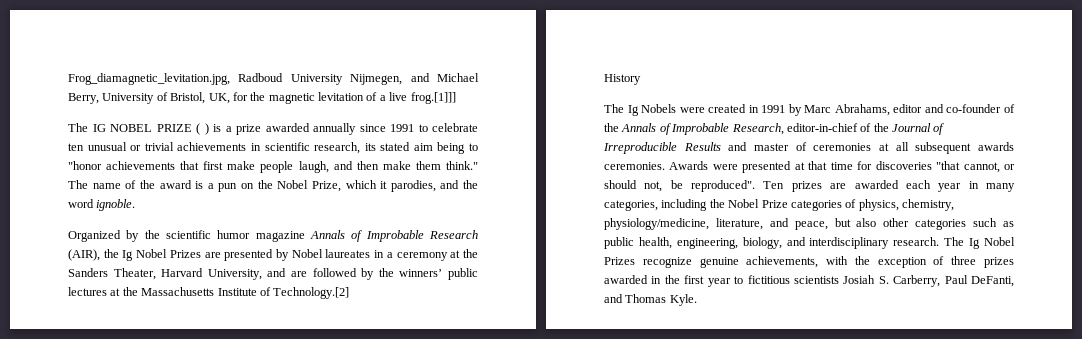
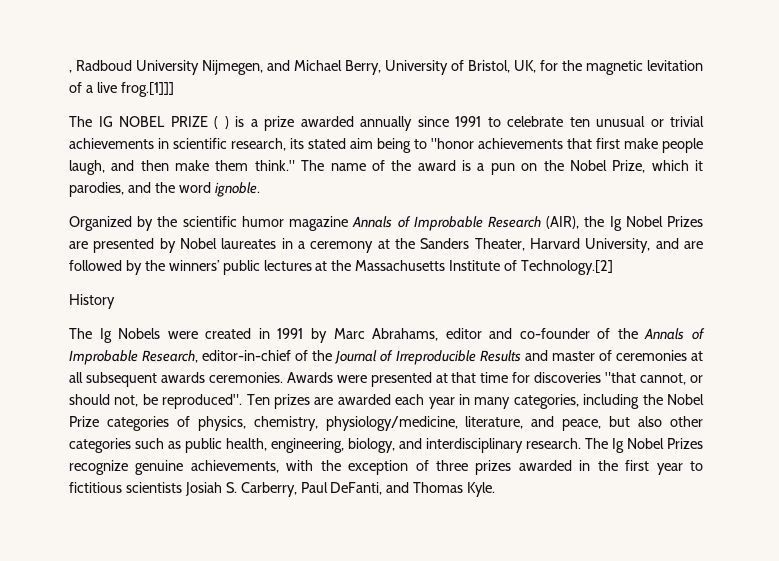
- Frog_diamagnetic_levitation.jpg, Radboud University Nijmegen, and Michael Berry, University of Bristol, UK, for the magnetic levitation of a live frog.[1]]]
+ , Radboud University Nijmegen, and Michael Berry, University of Bristol, UK, for the magnetic levitation of a live frog.[1]]]

